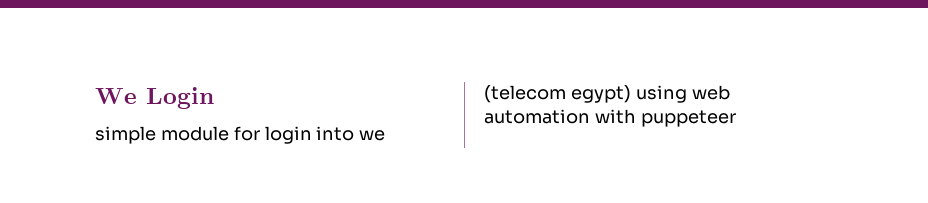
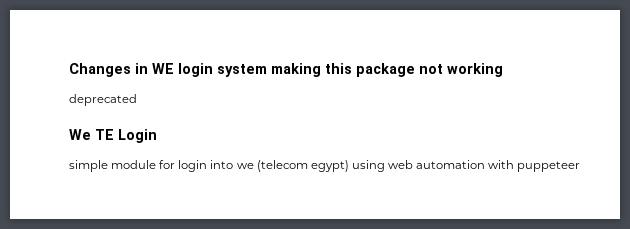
- We Login
+ Changes in WE login system making this package not working
+ deprecated
+ We TE Login

